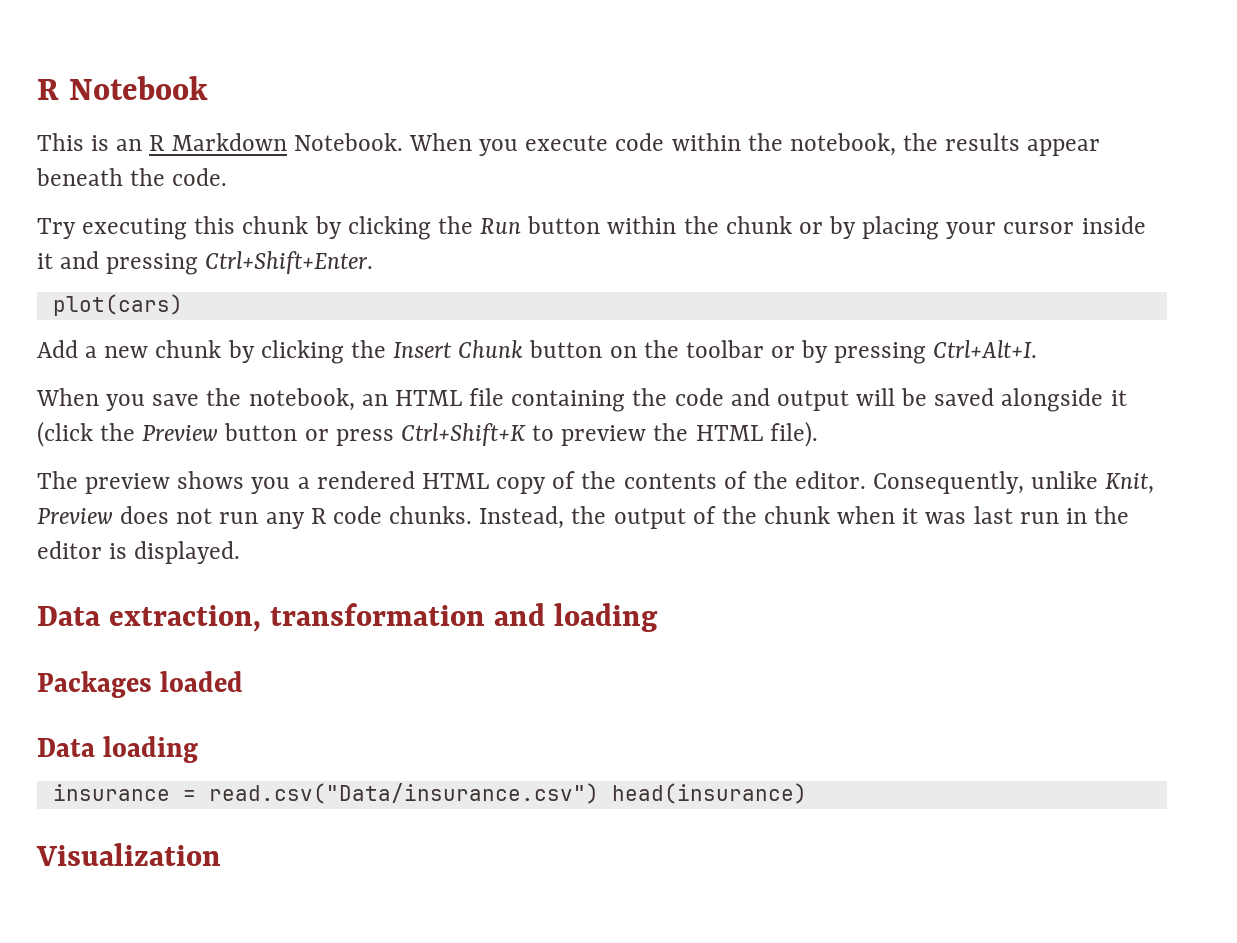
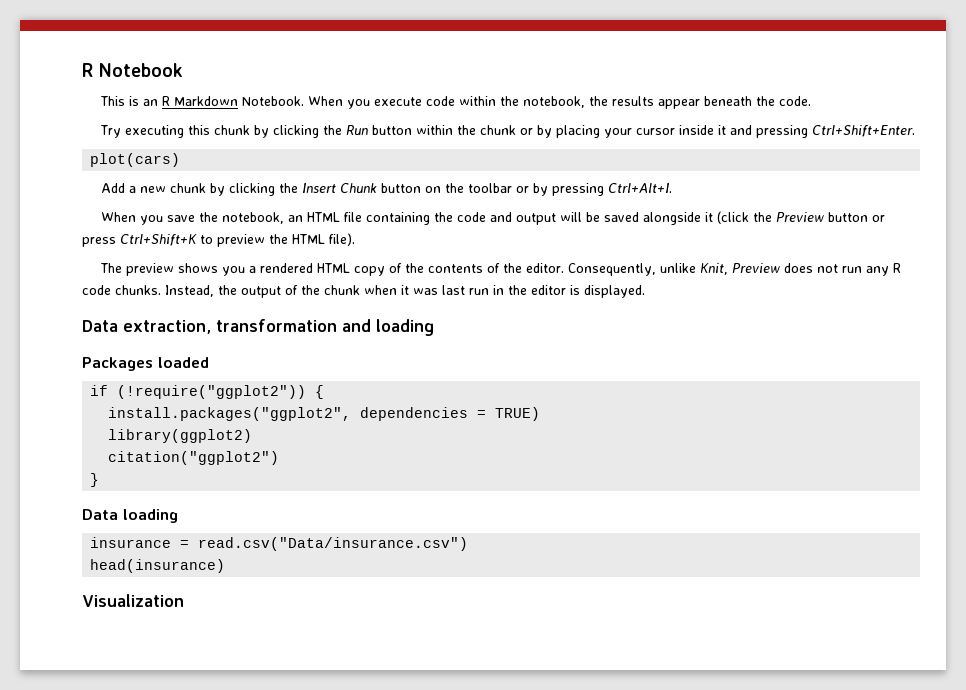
+ if (!require("ggplot2")) {
+ install.packages("ggplot2", dependencies = TRUE)
+ library(ggplot2)
+ citation("ggplot2")
+ }
- insurance = read.csv("Data/insurance.csv") head(insurance)
+ insurance = read.csv("Data/insurance.csv")
+ head(insurance)

